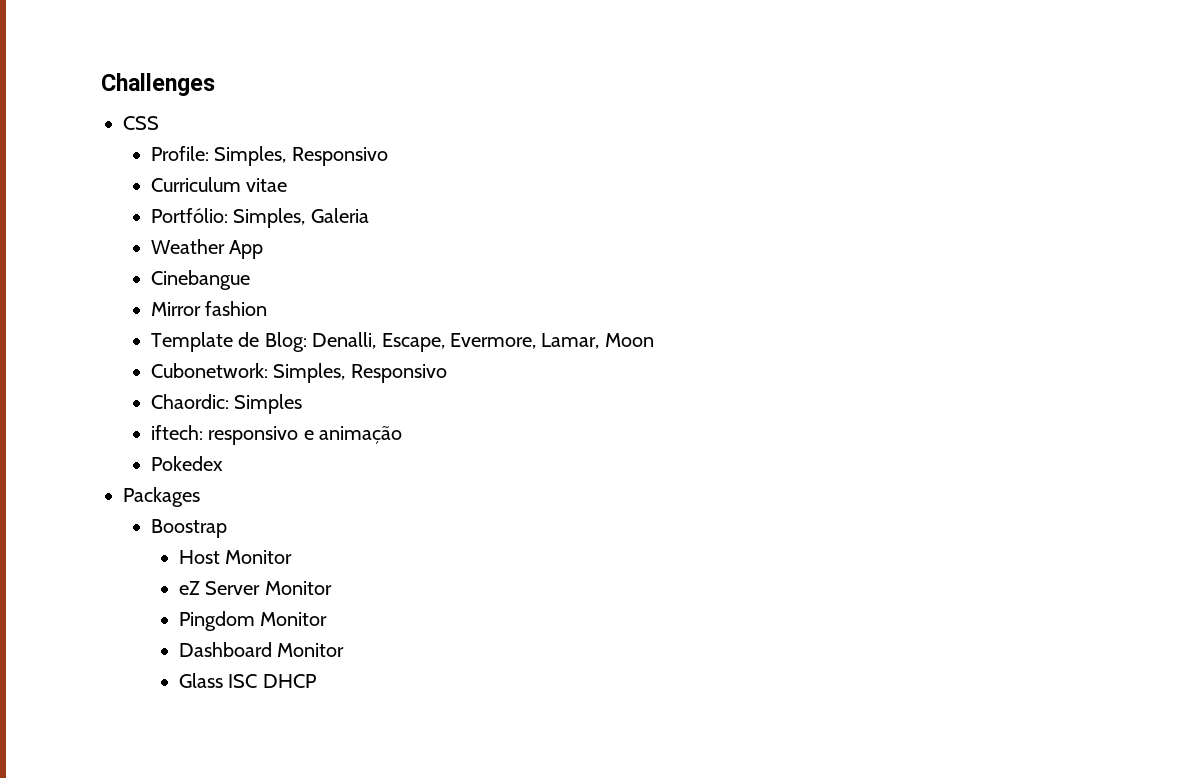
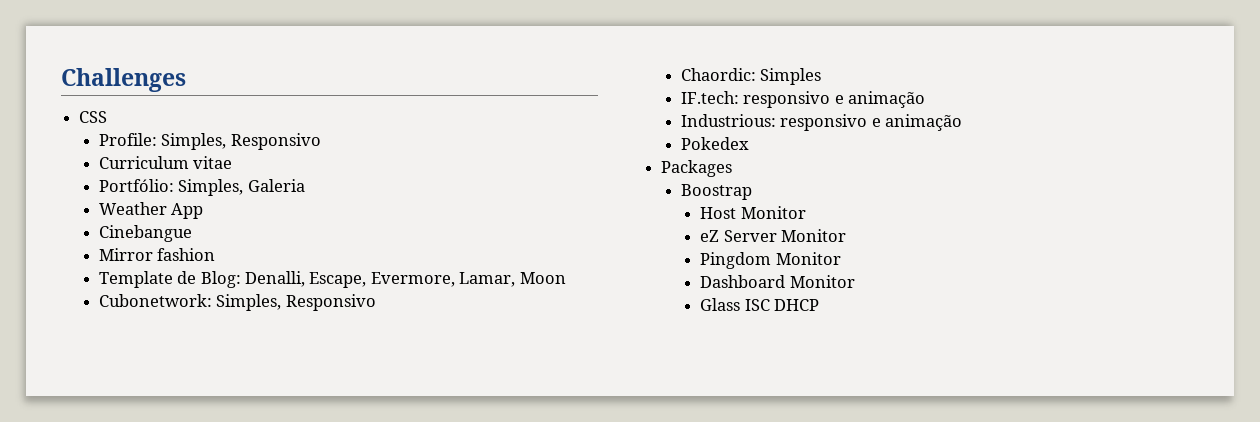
- iftech: responsivo e animação
+ IF.tech: responsivo e animação
+ Industrious: responsivo e animação

